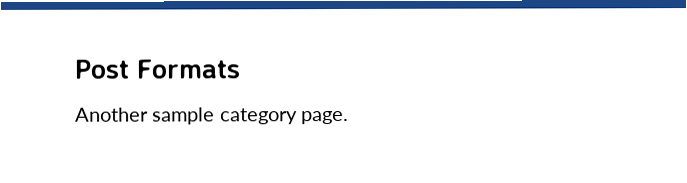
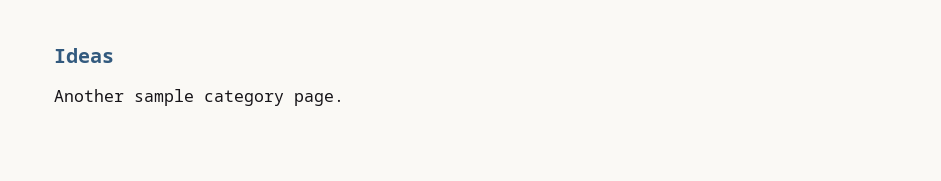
- Post Formats
+ Ideas

